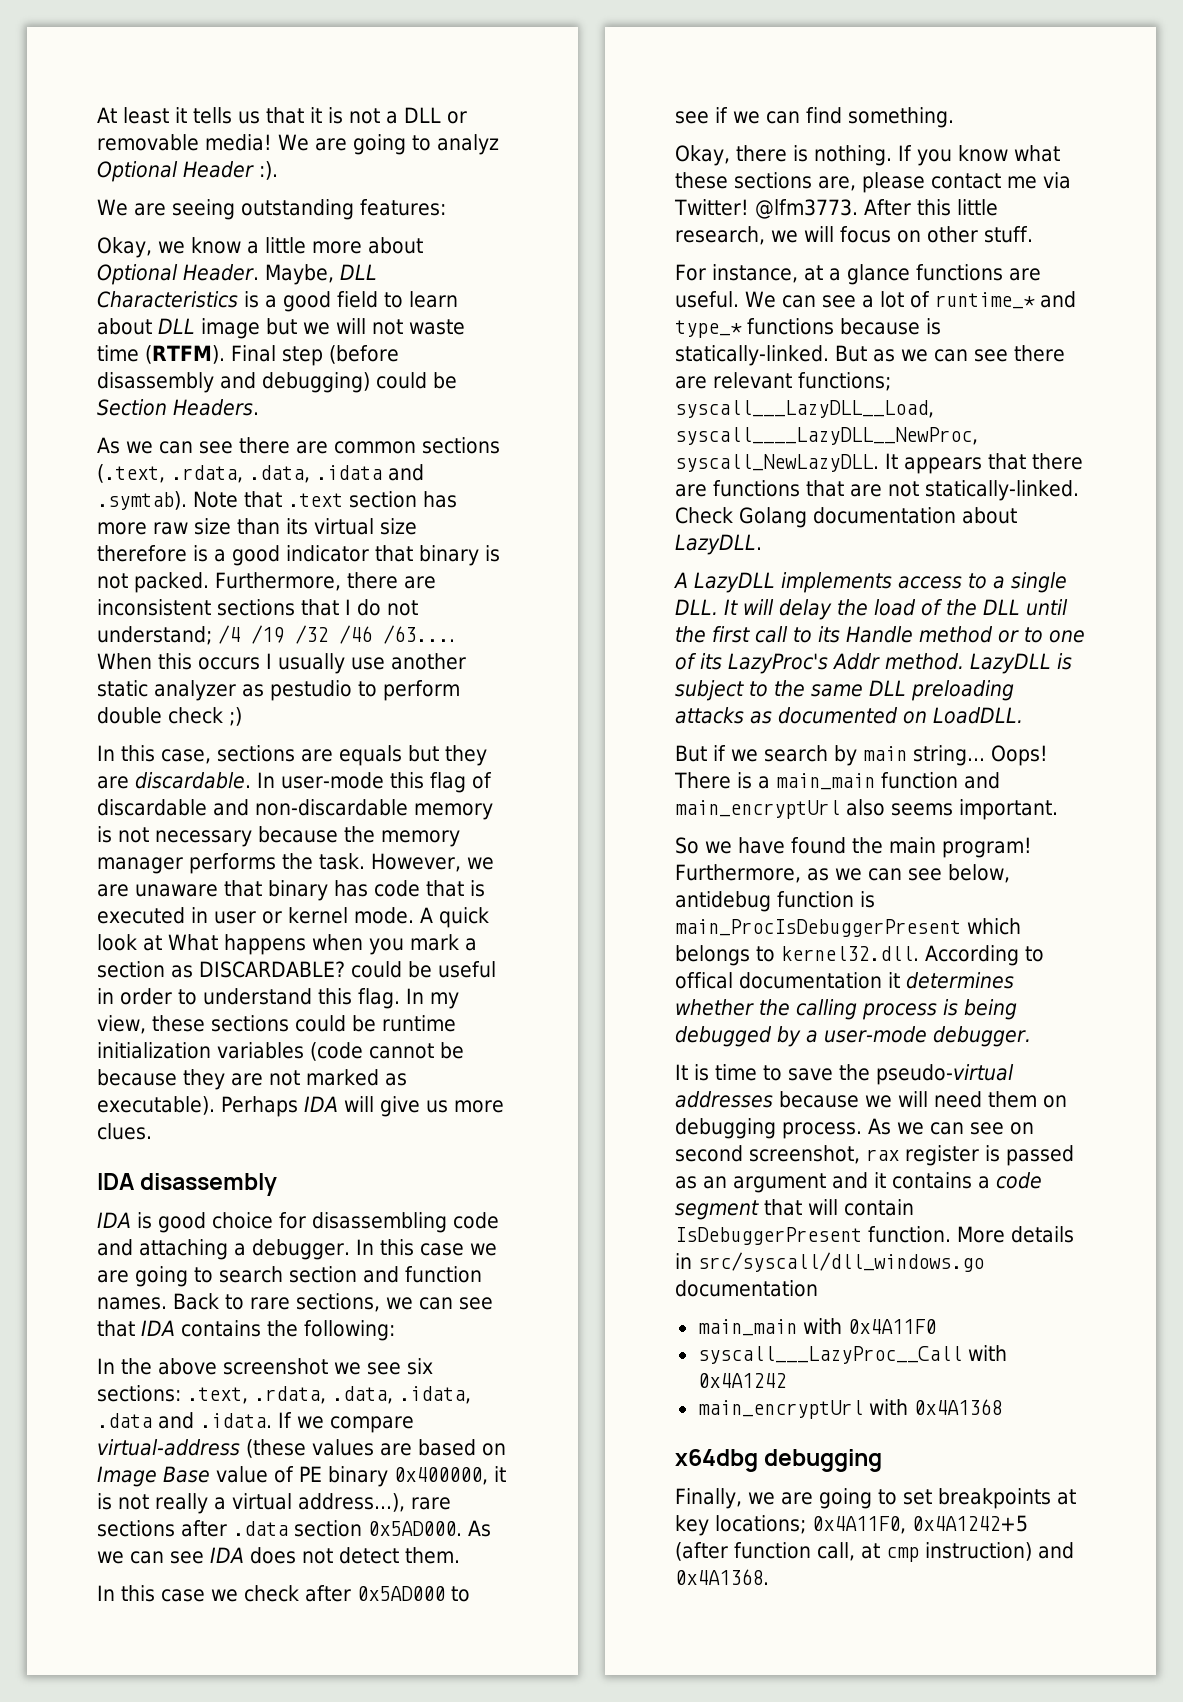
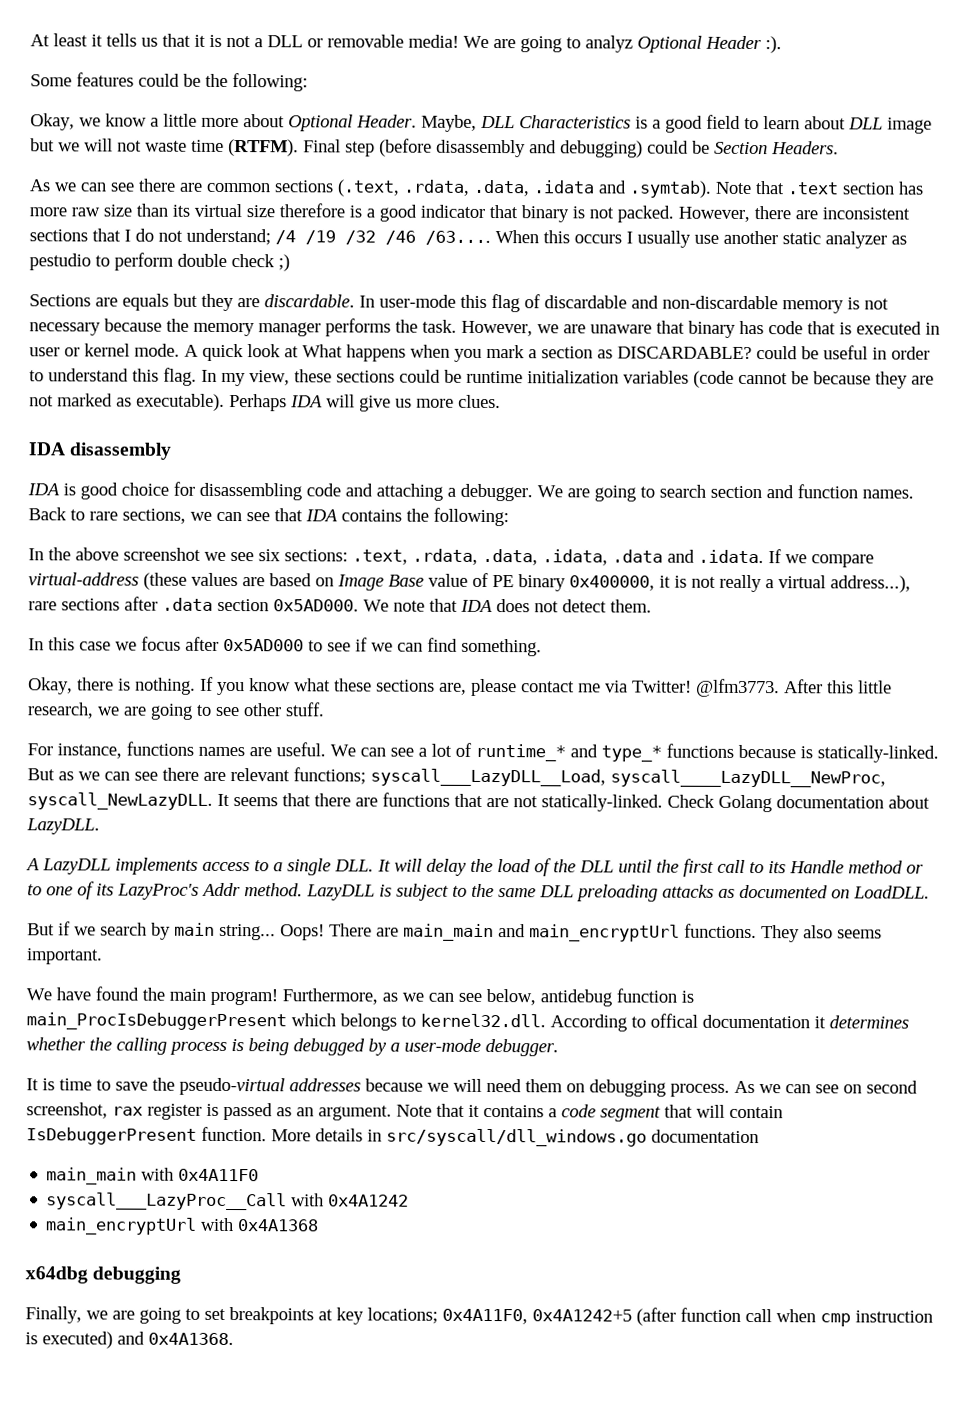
- We are seeing outstanding features:
+ Some features could be the following:
- Furthermore, there are inconsistent sections that I do not understand; /4 /19 /32 /46 /63....
+ However, there are inconsistent sections that I do not understand; /4 /19 /32 /46 /63....
- In this case, sections are equals but they are discardable.
+ Sections are equals but they are discardable.
- In this case we are going to search section and function names.
+ We are going to search section and function names.
- As we can see IDA does not detect them.
+ We note that IDA does not detect them.
- In this case we check after 0x5AD000 to see if we can find something.
+ In this case we focus after 0x5AD000 to see if we can find something.
- After this little research, we will focus on other stuff.
+ After this little research, we are going to see other stuff.
- For instance, at a glance functions are useful.
+ For instance, functions names are useful.
- It appears that there are functions that are not statically-linked.
+ It seems that there are functions that are not statically-linked.
- There is a main_main function and main_encryptUrl also seems important.
+ There are main_main and main_encryptUrl functions. They also seems important.
- So we have found the main program!
+ We have found the main program!
- As we can see on second screenshot, rax register is passed as an argument and it contains a code segment that will contain IsDebuggerPresent function.
+ As we can see on second screenshot, rax register is passed as an argument. Note that it contains a code segment that will contain IsDebuggerPresent function.
- Finally, we are going to set breakpoints at key locations; 0x4A11F0, 0x4A1242+5 (after function call, at cmp instruction) and 0x4A1368.
+ Finally, we are going to set breakpoints at key locations; 0x4A11F0, 0x4A1242+5 (after function call when cmp instruction is executed) and 0x4A1368.

